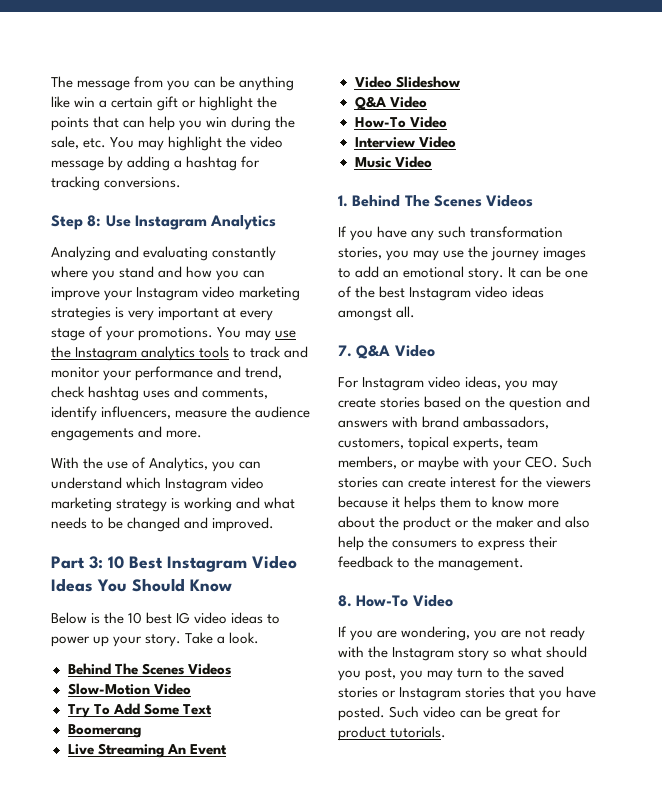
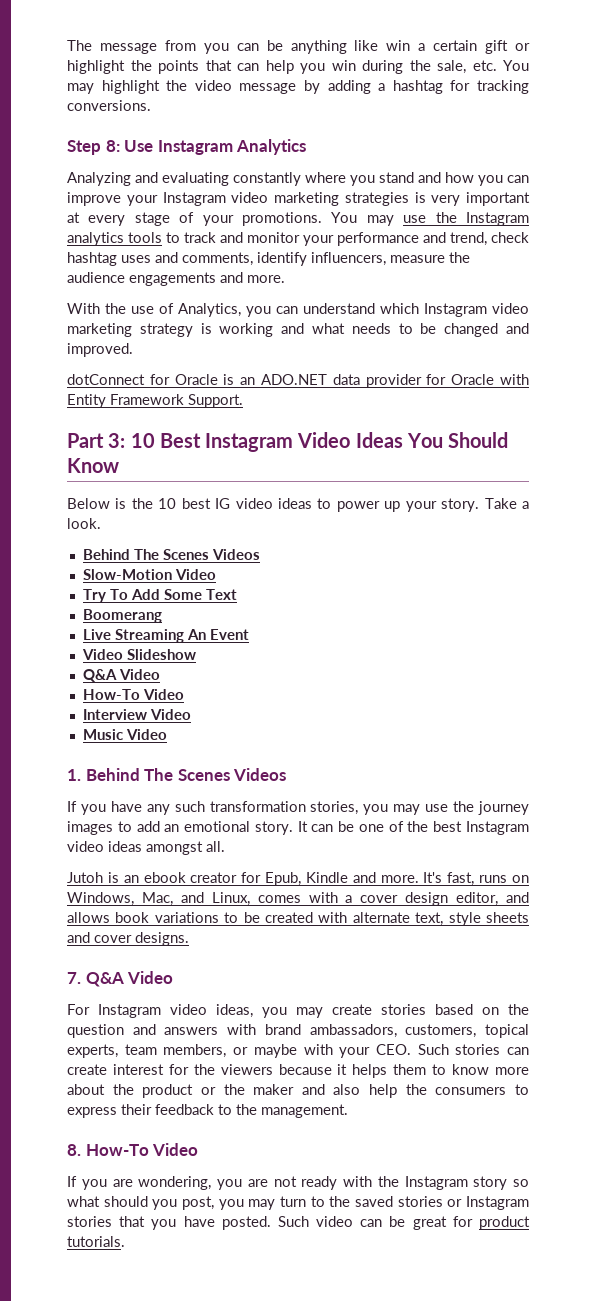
+ dotConnect for Oracle is an ADO.NET data provider for Oracle with Entity Framework Support.
+ Jutoh is an ebook creator for Epub, Kindle and more. It's fast, runs on Windows, Mac, and Linux, comes with a cover design editor, and allows book variations to be created with alternate text, style sheets and cover designs.

